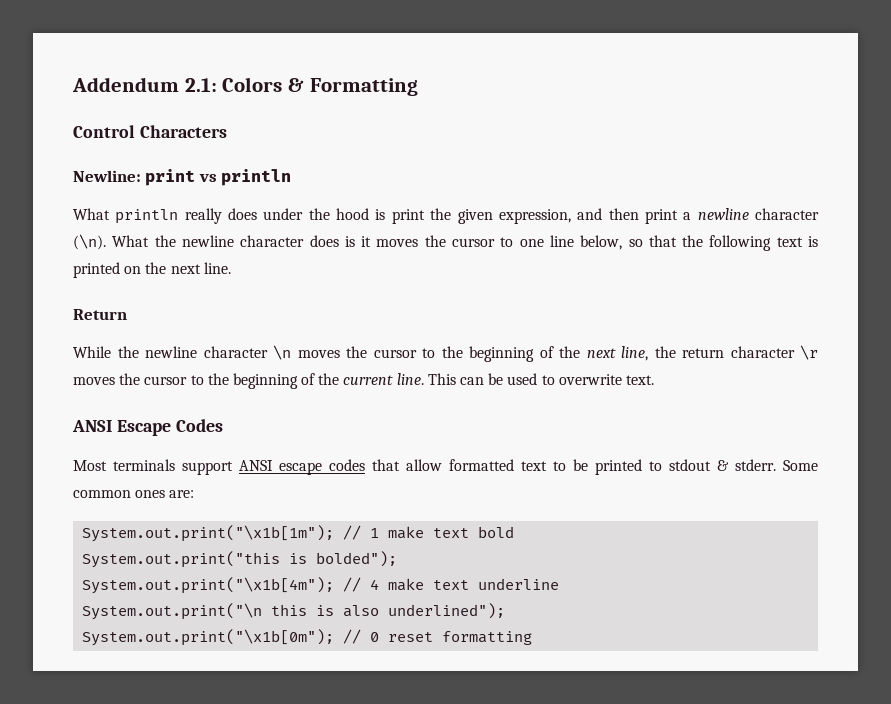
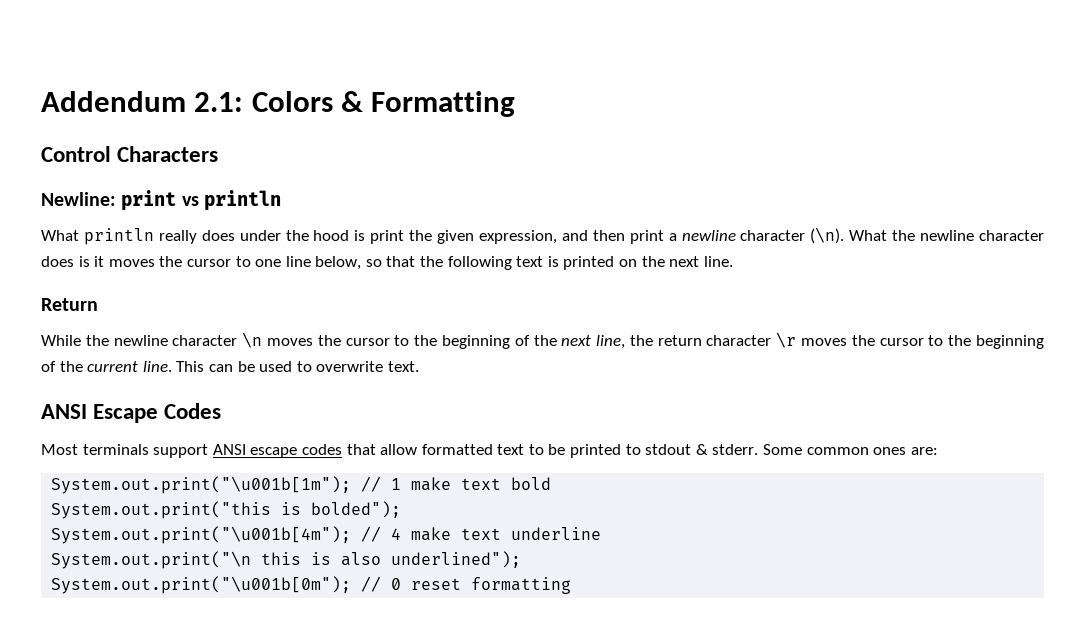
- System.out.print("\x1b[1m"); // 1 make text bold
+ System.out.print("\u001b[1m"); // 1 make text bold
- System.out.print("\x1b[4m"); // 4 make text underline
+ System.out.print("\u001b[4m"); // 4 make text underline
- System.out.print("\x1b[0m"); // 0 reset formatting
+ System.out.print("\u001b[0m"); // 0 reset formatting

